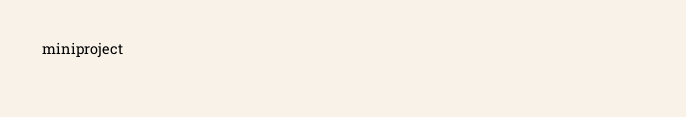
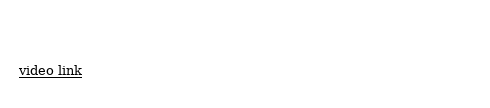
- miniproject
+ video link

